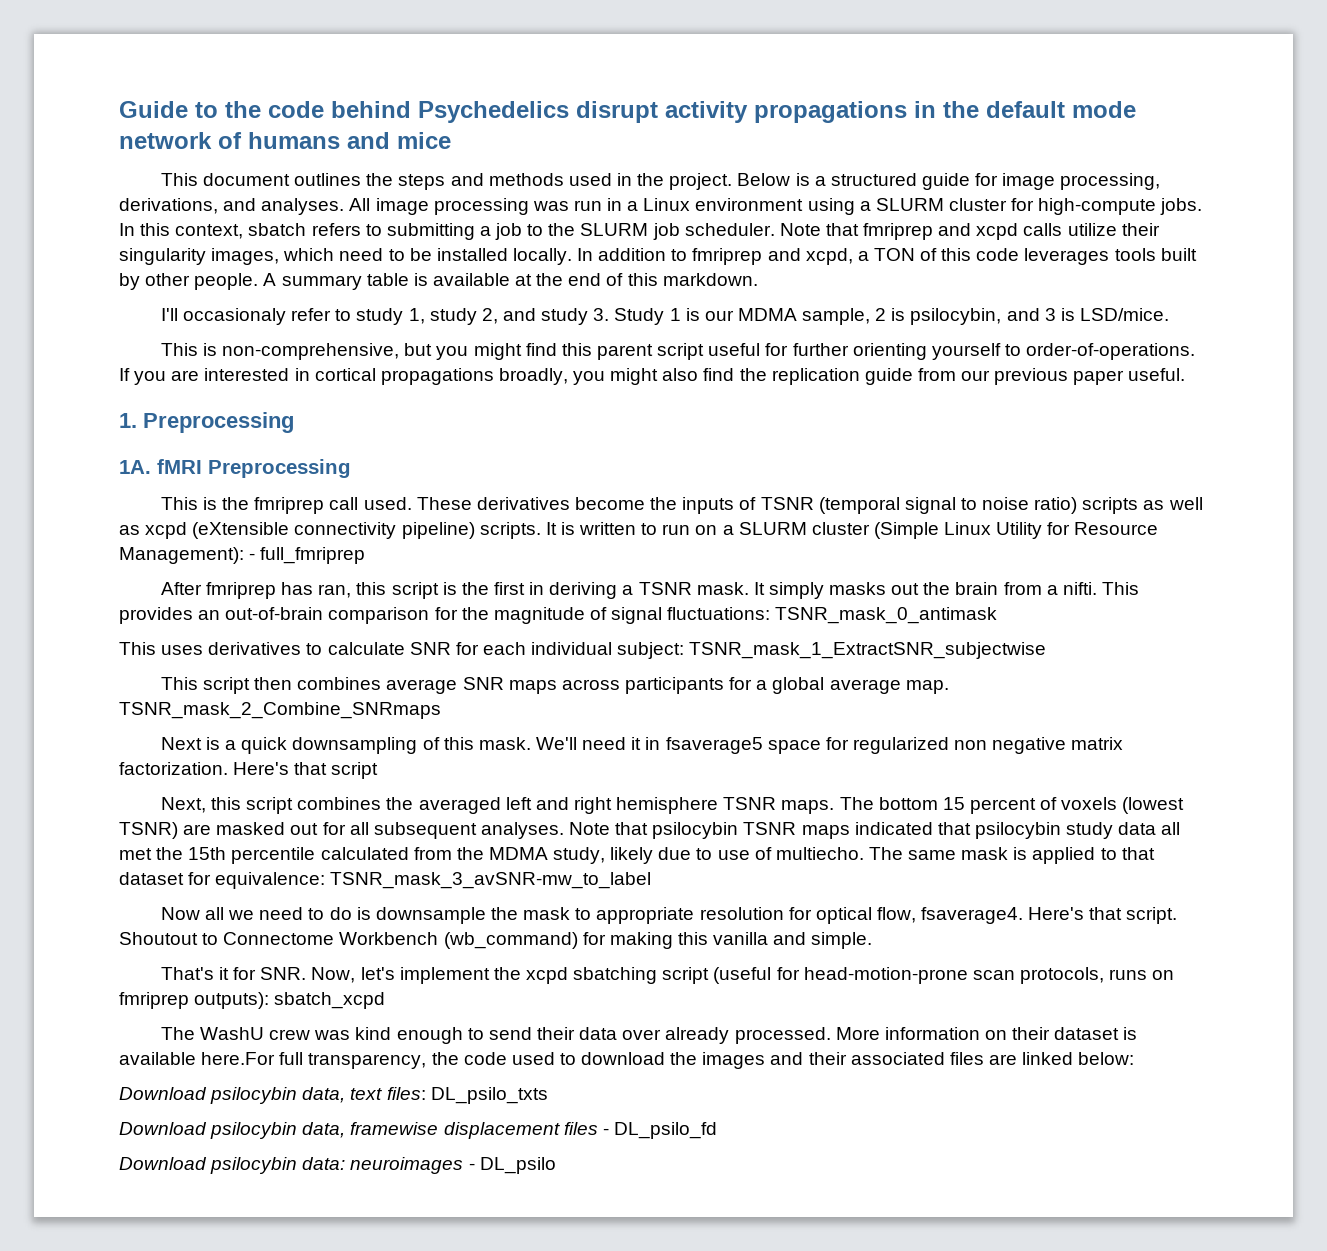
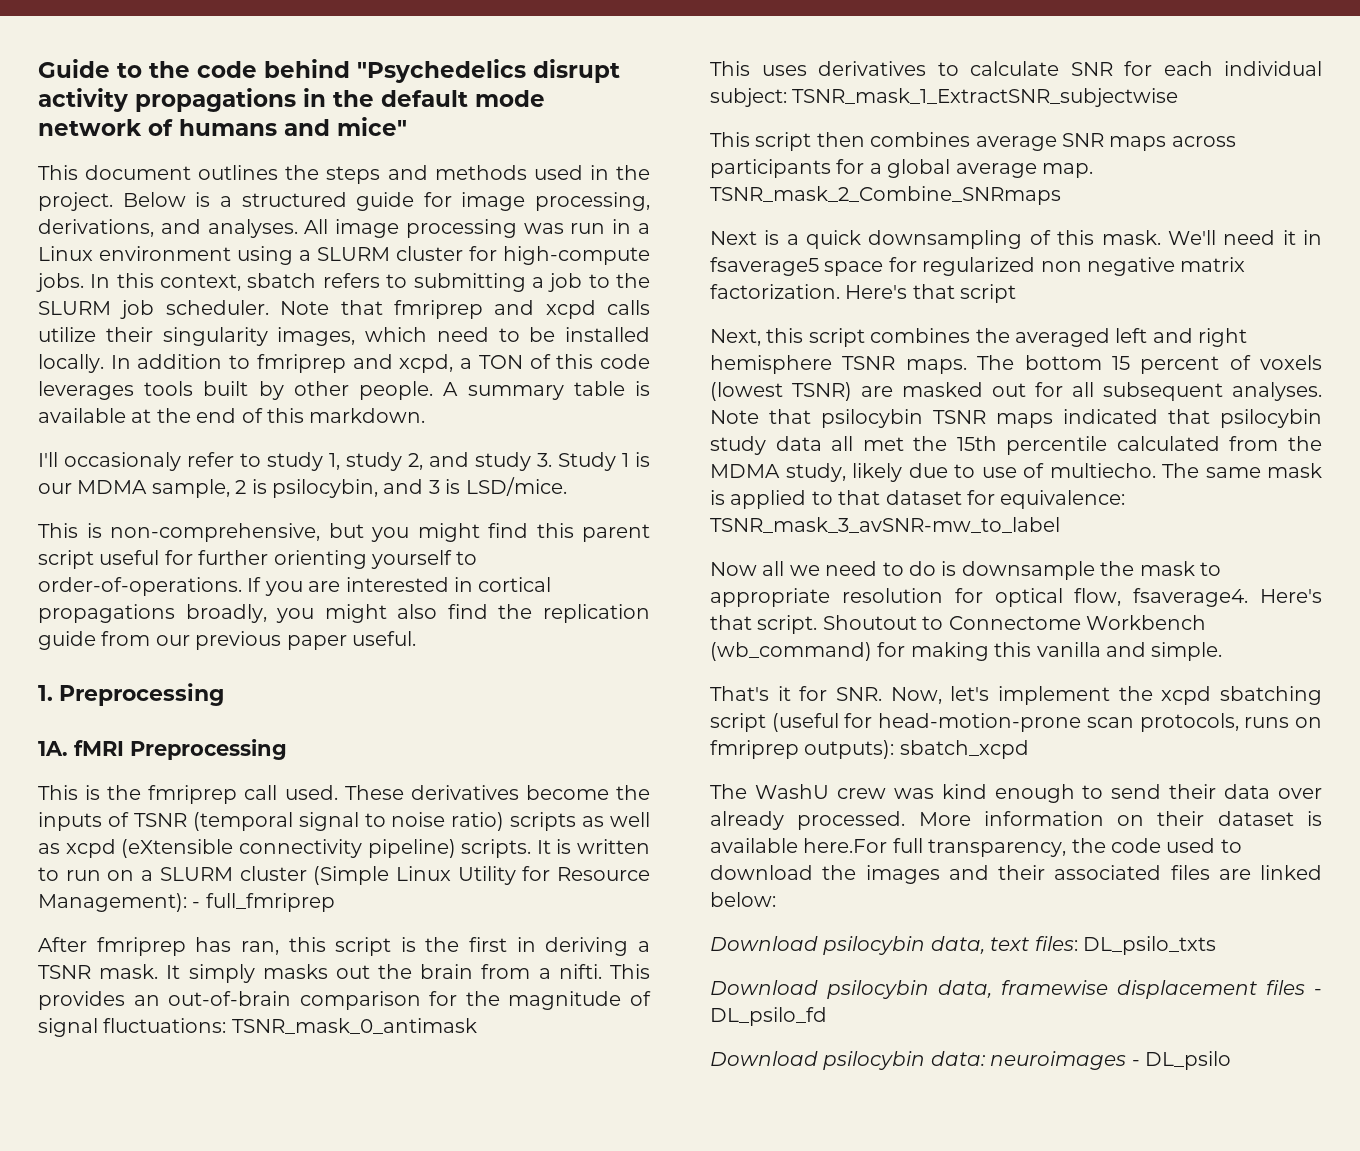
- Guide to the code behind Psychedelics disrupt activity propagations in the default mode network of humans and mice
+ Guide to the code behind "Psychedelics disrupt activity propagations in the default mode network of humans and mice"

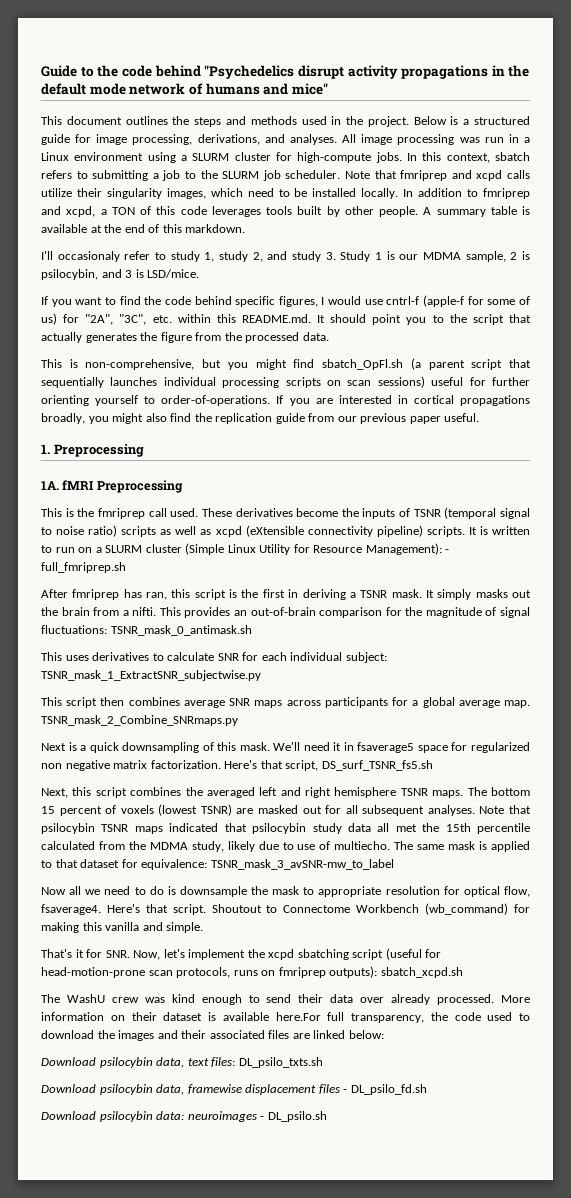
+ If you want to find the code behind specific figures, I would use cntrl-f (apple-f for some of us) for "2A", "3C", etc. within this README.md. It should point you to the script that actually generates the figure from the processed data.
- This is non-comprehensive, but you might find this parent script useful for further orienting yourself to order-of-operations.
+ This is non-comprehensive, but you might find sbatch_OpFl.sh (a parent script that sequentially launches individual processing scripts on scan sessions) useful for further orienting yourself to order-of-operations.
- It is written to run on a SLURM cluster (Simple Linux Utility for Resource Management): - full_fmriprep
+ It is written to run on a SLURM cluster (Simple Linux Utility for Resource Management): - full_fmriprep.sh
- This provides an out-of-brain comparison for the magnitude of signal fluctuations: TSNR_mask_0_antimask
+ This provides an out-of-brain comparison for the magnitude of signal fluctuations: TSNR_mask_0_antimask.sh
- This uses derivatives to calculate SNR for each individual subject: TSNR_mask_1_ExtractSNR_subjectwise
+ This uses derivatives to calculate SNR for each individual subject: TSNR_mask_1_ExtractSNR_subjectwise.py
- TSNR_mask_2_Combine_SNRmaps
+ TSNR_mask_2_Combine_SNRmaps.py
- Here's that script
+ Here's that script, DS_surf_TSNR_fs5.sh
- That's it for SNR. Now, let's implement the xcpd sbatching script (useful for head-motion-prone scan protocols, runs on fmriprep outputs): sbatch_xcpd
+ That's it for SNR. Now, let's implement the xcpd sbatching script (useful for head-motion-prone scan protocols, runs on fmriprep outputs): sbatch_xcpd.sh
- Download psilocybin data, text files: DL_psilo_txts
+ Download psilocybin data, text files: DL_psilo_txts.sh
- Download psilocybin data, framewise displacement files - DL_psilo_fd
+ Download psilocybin data, framewise displacement files - DL_psilo_fd.sh
- Download psilocybin data: neuroimages - DL_psilo
+ Download psilocybin data: neuroimages - DL_psilo.sh

